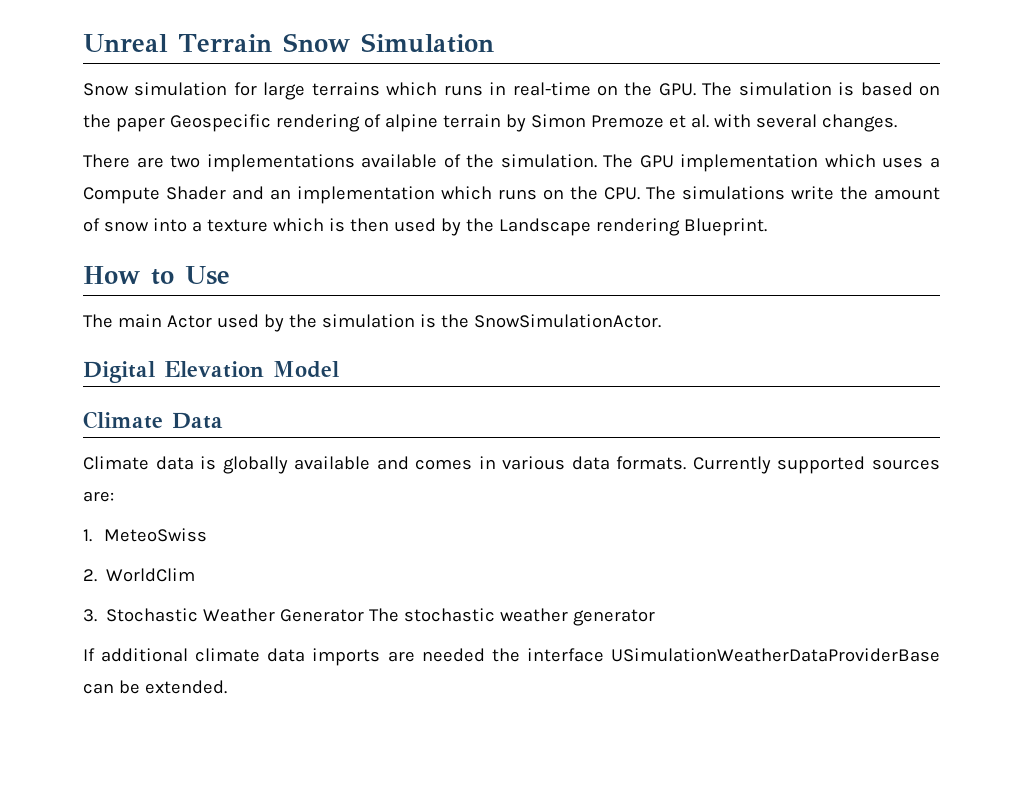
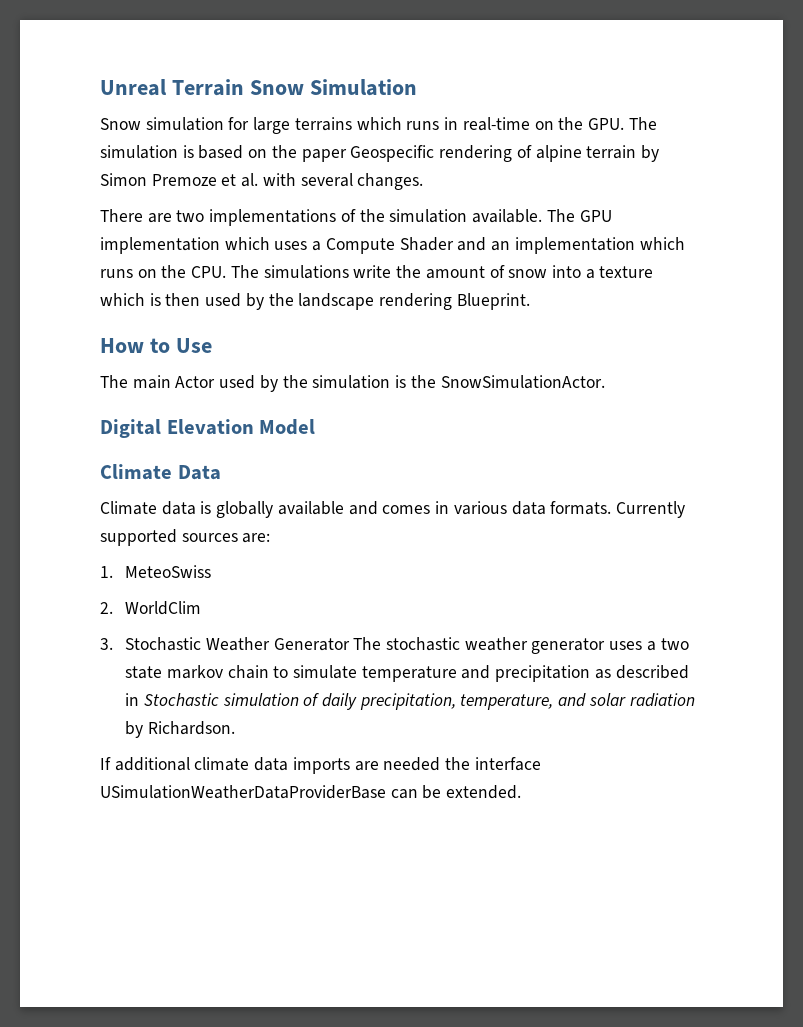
- There are two implementations available of the simulation.
+ There are two implementations of the simulation available.
- The GPU implementation which uses a Compute Shader and an implementation which runs on the CPU. The simulations write the amount of snow into a texture which is then used by the Landscape rendering Blueprint.
+ The GPU implementation which uses a Compute Shader and an implementation which runs on the CPU. The simulations write the amount of snow into a texture which is then used by the landscape rendering Blueprint.
- 3. Stochastic Weather Generator The stochastic weather generator
+ 3. Stochastic Weather Generator The stochastic weather generator uses a two state markov chain to simulate temperature and precipitation as described in Stochastic simulation of daily precipitation, temperature, and solar radiation by Richardson.

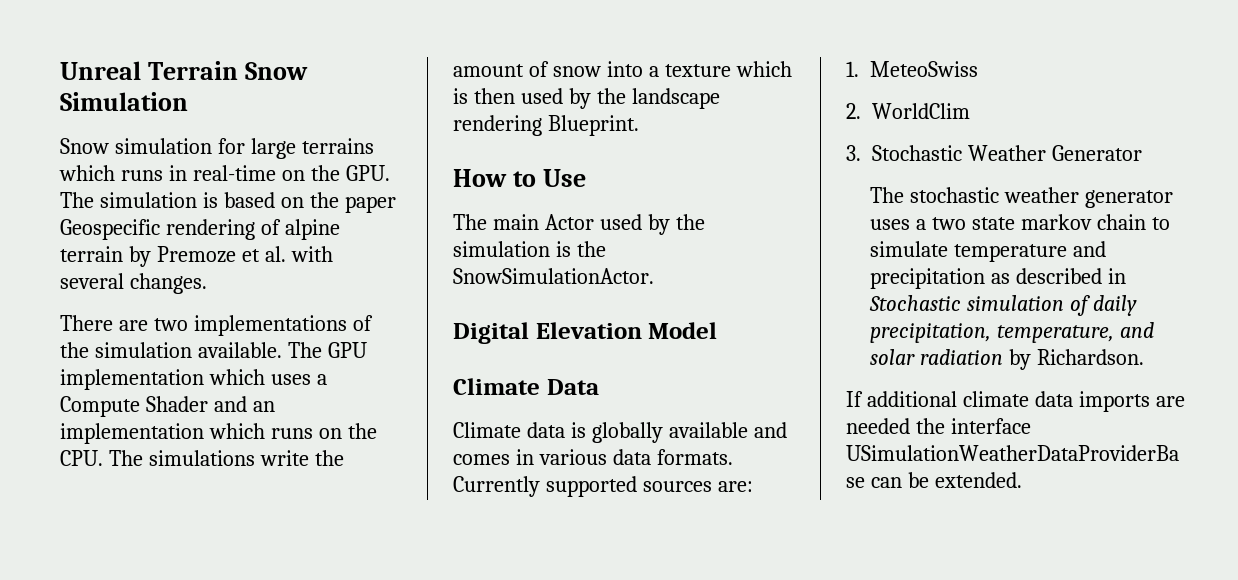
- Snow simulation for large terrains which runs in real-time on the GPU. The simulation is based on the paper Geospecific rendering of alpine terrain by Simon Premoze et al. with several changes.
+ Snow simulation for large terrains which runs in real-time on the GPU. The simulation is based on the paper Geospecific rendering of alpine terrain by Premoze et al. with several changes.
- 3. Stochastic Weather Generator The stochastic weather generator uses a two state markov chain to simulate temperature and precipitation as described in Stochastic simulation of daily precipitation, temperature, and solar radiation by Richardson.
+ 3. Stochastic Weather Generator
+ The stochastic weather generator uses a two state markov chain to simulate temperature and precipitation as described in Stochastic simulation of daily precipitation, temperature, and solar radiation by Richardson.

